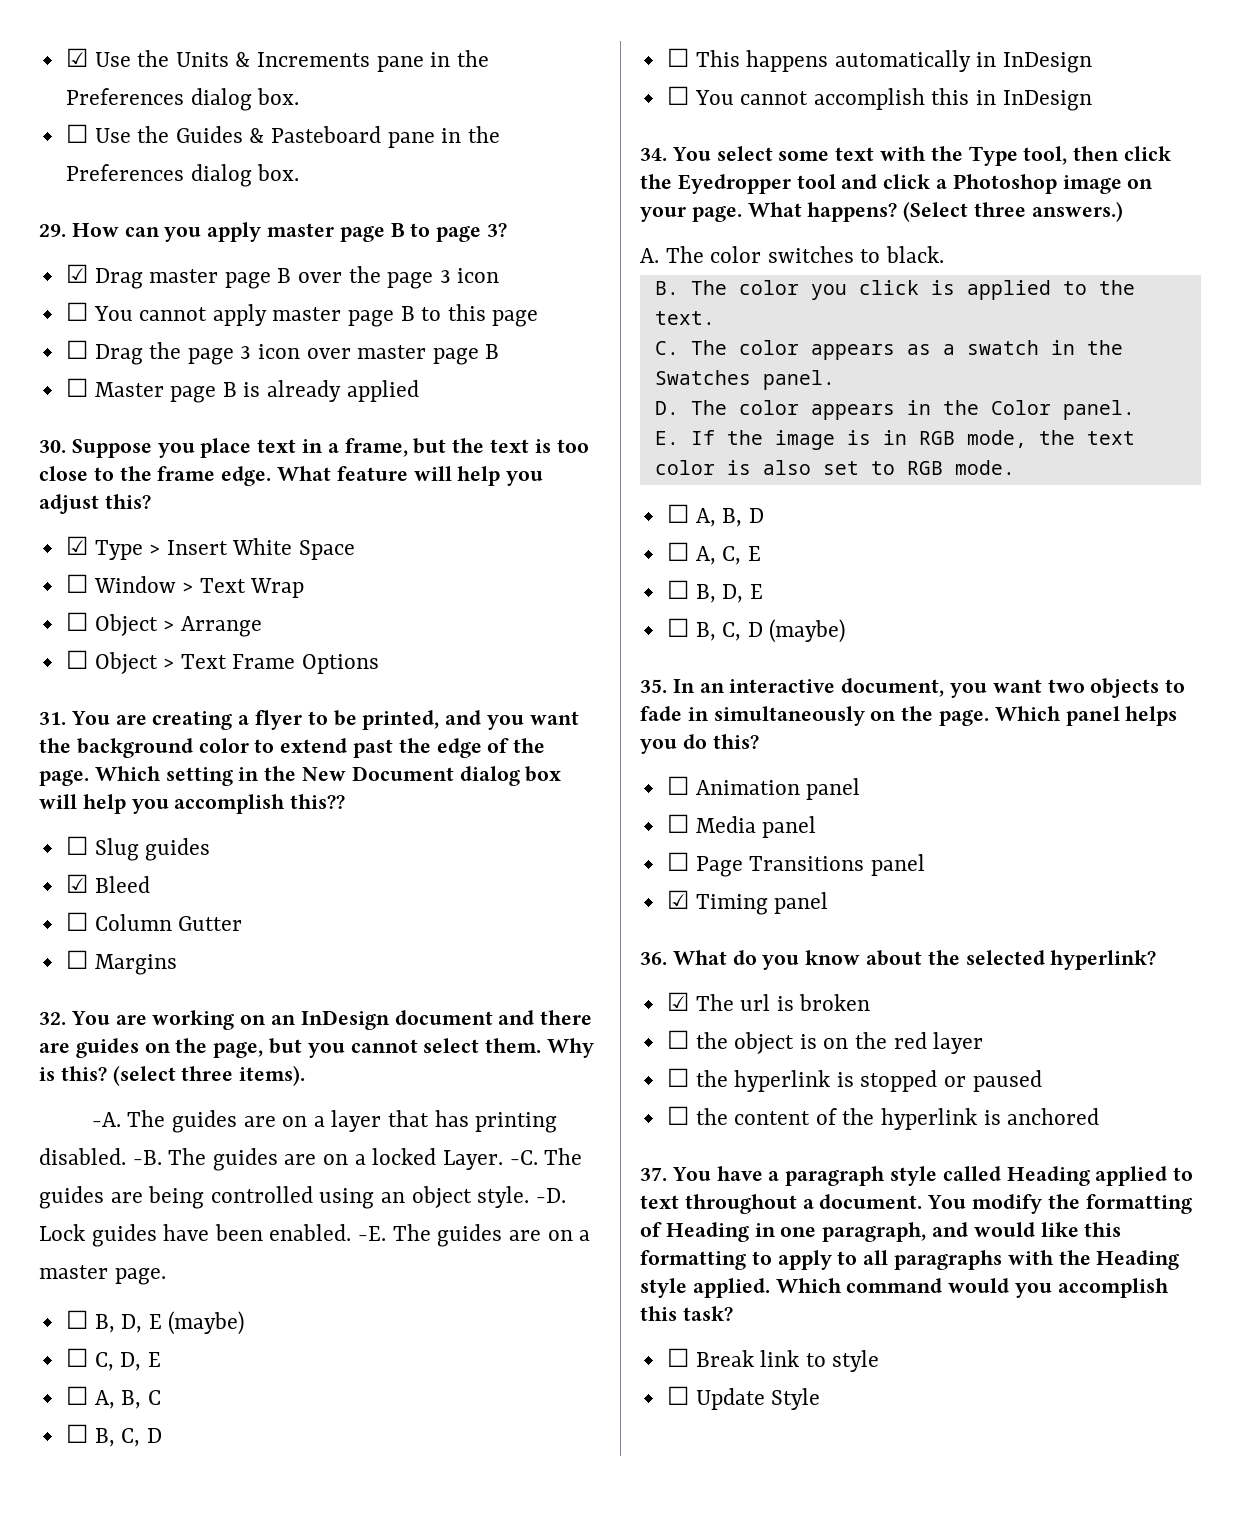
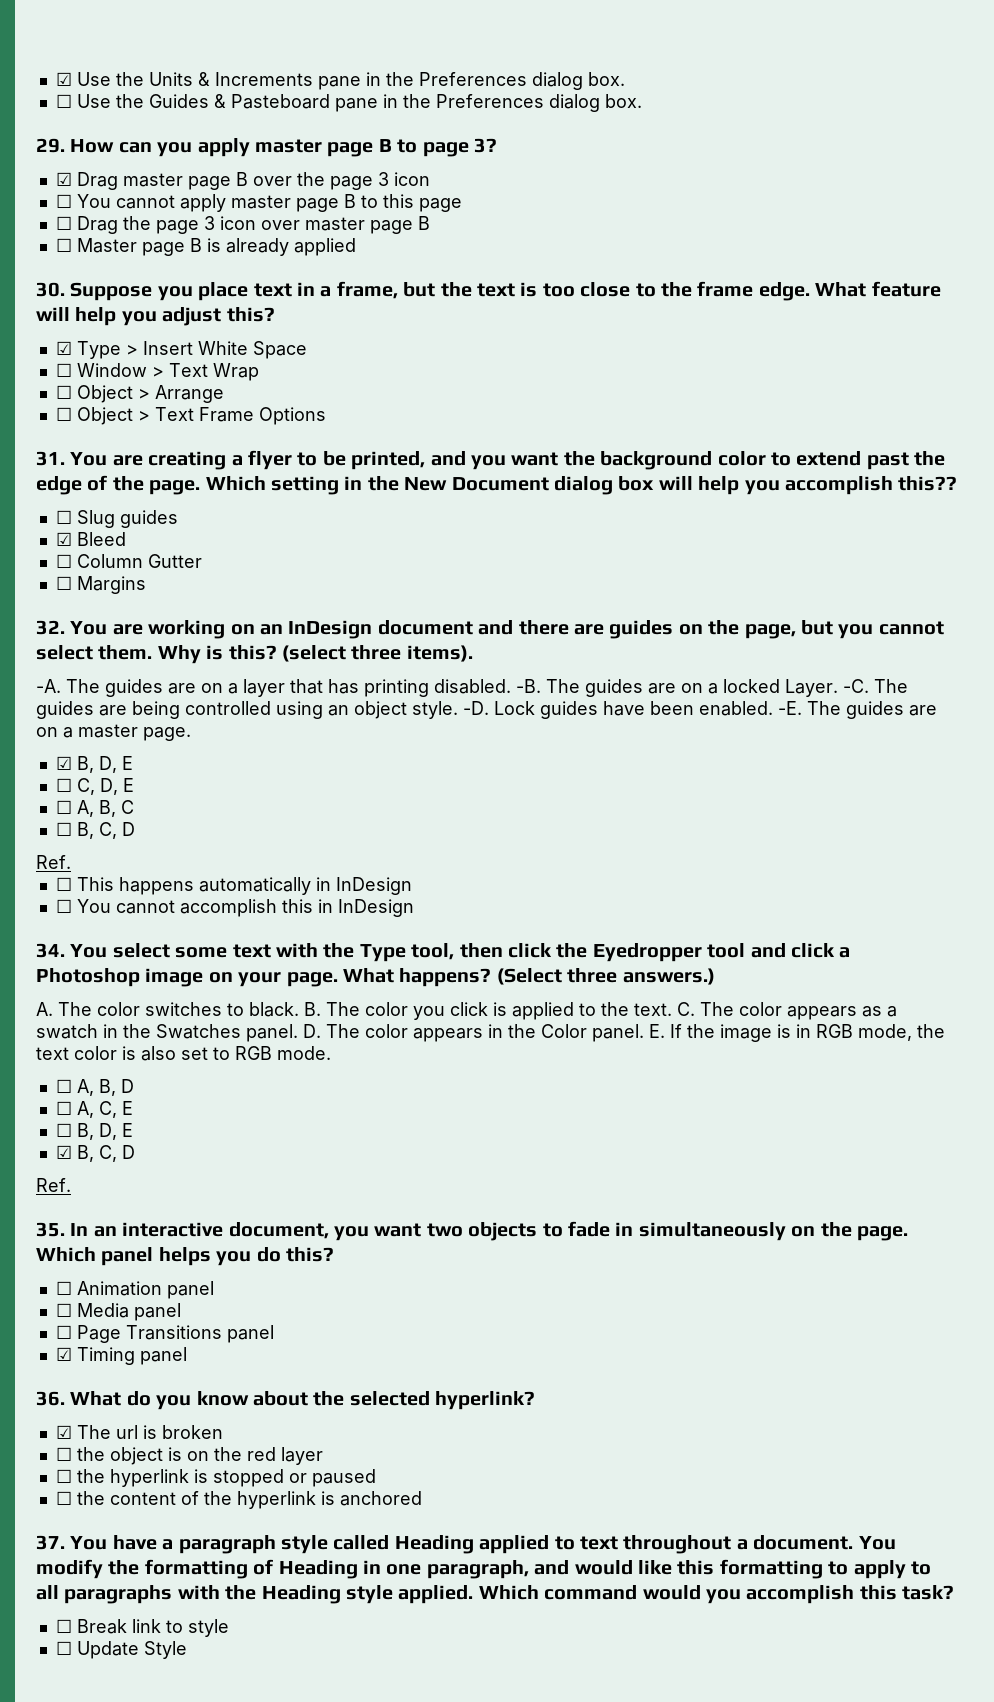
- ☐ B, D, E (maybe)
+ ☑ B, D, E
  ☐ A, B, C
  ☐ B, C, D
+ Ref.
- A. The color switches to black.
- B. The color you click is applied to the text.
- C. The color appears as a swatch in the Swatches panel.
- D. The color appears in the Color panel.
- E. If the image is in RGB mode, the text color is also set to RGB mode.
+ A. The color switches to black. B. The color you click is applied to the text. C. The color appears as a swatch in the Swatches panel. D. The color appears in the Color panel. E. If the image is in RGB mode, the text color is also set to RGB mode.
- ☐ B, C, D (maybe)
+ ☑ B, C, D
+ Ref.

